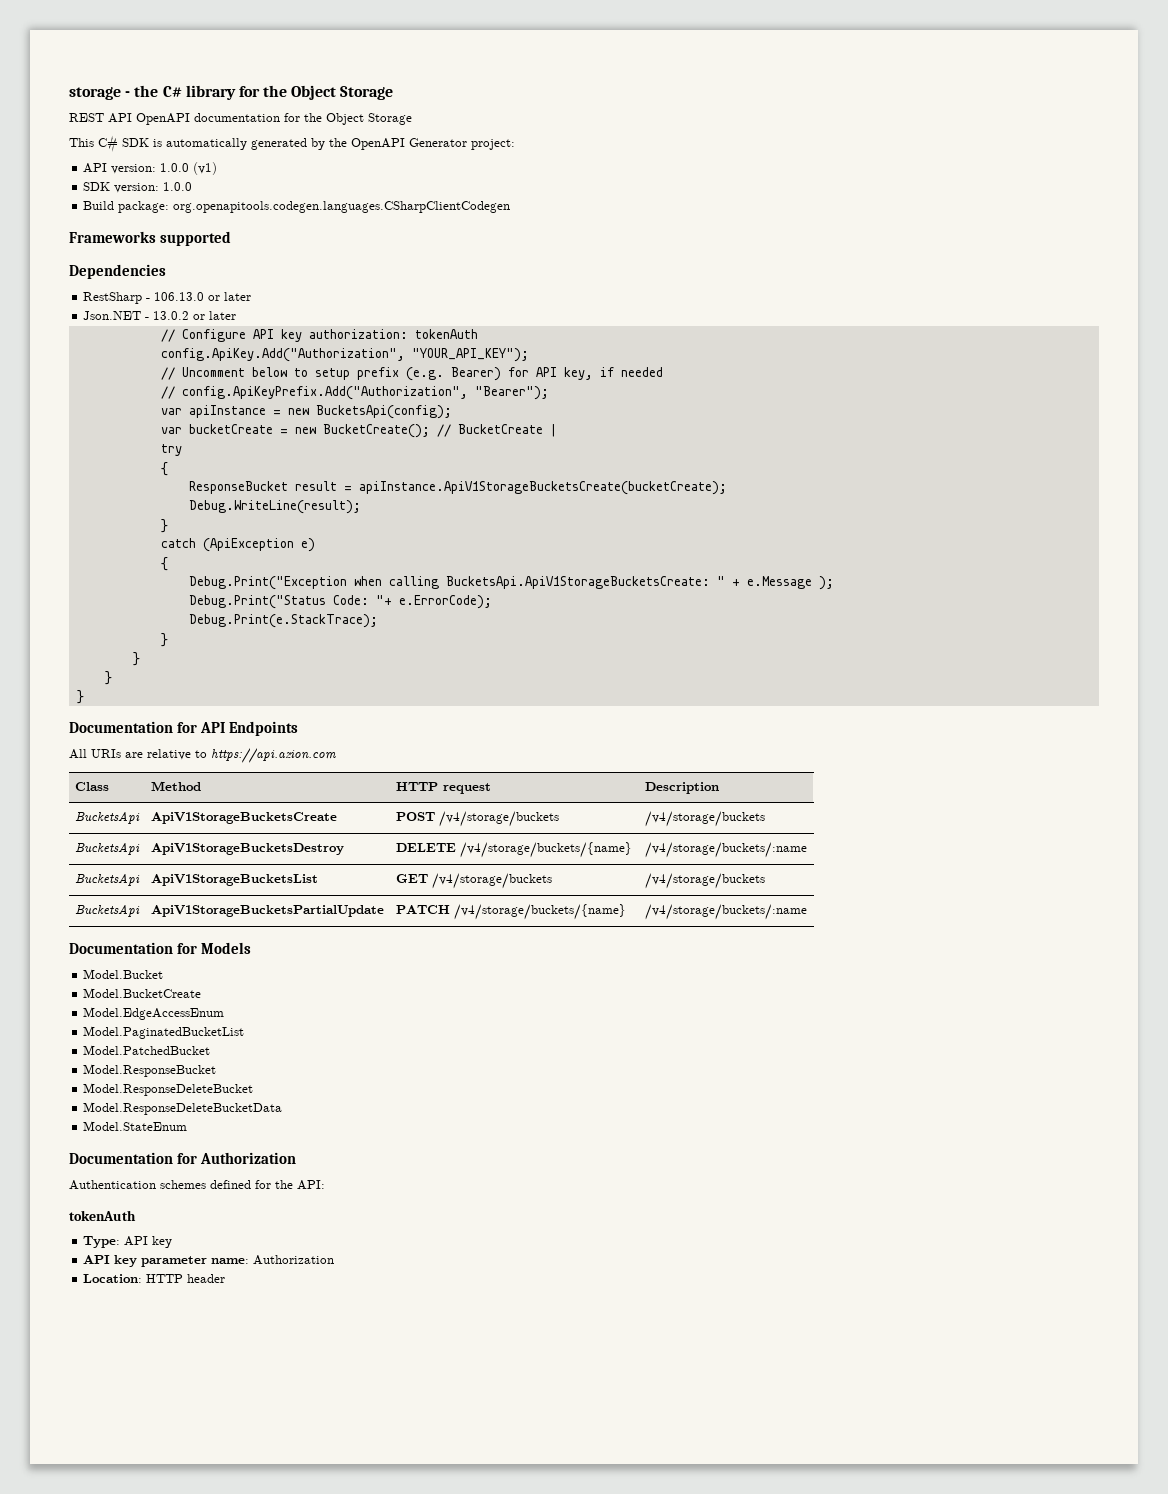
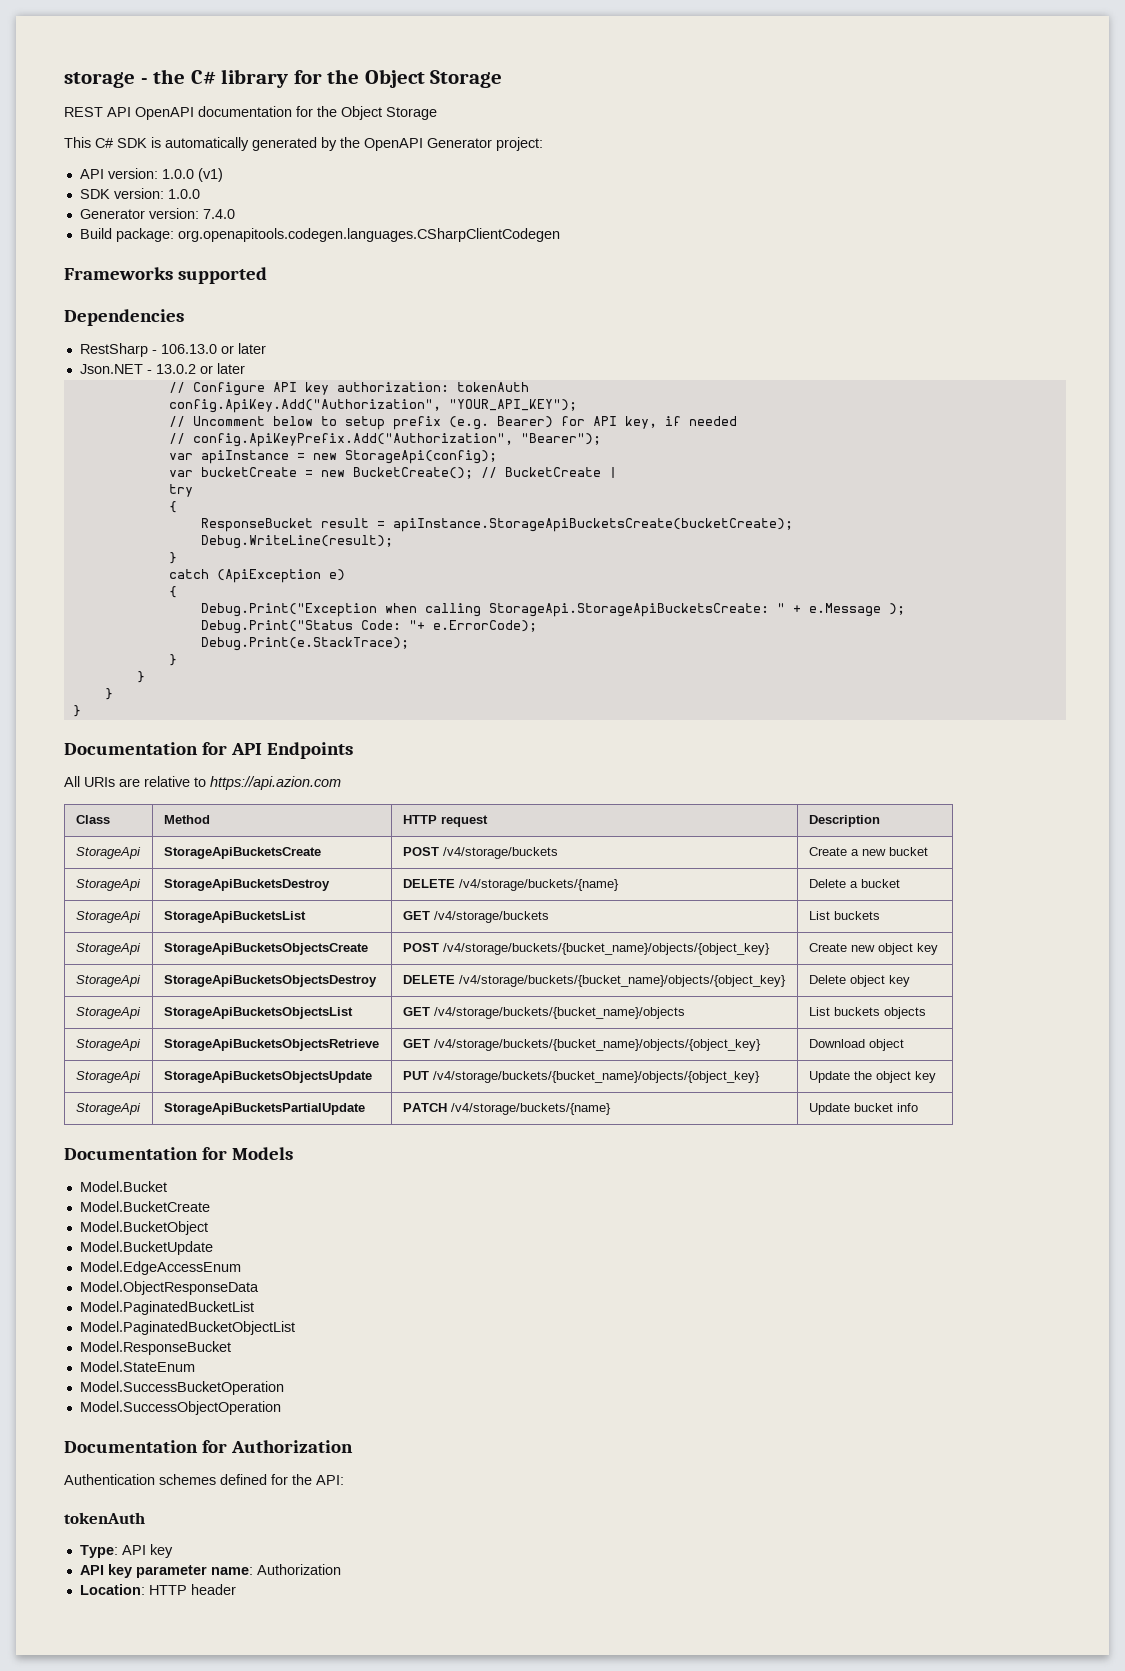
+ Generator version: 7.4.0
- var apiInstance = new BucketsApi(config);
+ var apiInstance = new StorageApi(config);
- ResponseBucket result = apiInstance.ApiV1StorageBucketsCreate(bucketCreate);
+ ResponseBucket result = apiInstance.StorageApiBucketsCreate(bucketCreate);
- Debug.Print("Exception when calling BucketsApi.ApiV1StorageBucketsCreate: " + e.Message );
+ Debug.Print("Exception when calling StorageApi.StorageApiBucketsCreate: " + e.Message );
- BucketsApi | ApiV1StorageBucketsCreate | POST /v4/storage/buckets | /v4/storage/buckets
- BucketsApi | ApiV1StorageBucketsDestroy | DELETE /v4/storage/buckets/{name} | /v4/storage/buckets/:name
- BucketsApi | ApiV1StorageBucketsList | GET /v4/storage/buckets | /v4/storage/buckets
- BucketsApi | ApiV1StorageBucketsPartialUpdate | PATCH /v4/storage/buckets/{name} | /v4/storage/buckets/:name
+ StorageApi | StorageApiBucketsCreate | POST /v4/storage/buckets | Create a new bucket
+ StorageApi | StorageApiBucketsDestroy | DELETE /v4/storage/buckets/{name} | Delete a bucket
+ StorageApi | StorageApiBucketsList | GET /v4/storage/buckets | List buckets
+ StorageApi | StorageApiBucketsObjectsCreate | POST /v4/storage/buckets/{bucket_name}/objects/{object_key} | Create new object key
+ StorageApi | StorageApiBucketsObjectsDestroy | DELETE /v4/storage/buckets/{bucket_name}/objects/{object_key} | Delete object key
+ StorageApi | StorageApiBucketsObjectsList | GET /v4/storage/buckets/{bucket_name}/objects | List buckets objects
+ StorageApi | StorageApiBucketsObjectsRetrieve | GET /v4/storage/buckets/{bucket_name}/objects/{object_key} | Download object
+ StorageApi | StorageApiBucketsObjectsUpdate | PUT /v4/storage/buckets/{bucket_name}/objects/{object_key} | Update the object key
+ StorageApi | StorageApiBucketsPartialUpdate | PATCH /v4/storage/buckets/{name} | Update bucket info
+ Model.BucketObject
+ Model.BucketUpdate
+ Model.ObjectResponseData
- Model.PatchedBucket
+ Model.PaginatedBucketObjectList
- Model.ResponseDeleteBucket
- Model.ResponseDeleteBucketData
  Model.StateEnum
+ Model.SuccessBucketOperation
+ Model.SuccessObjectOperation

